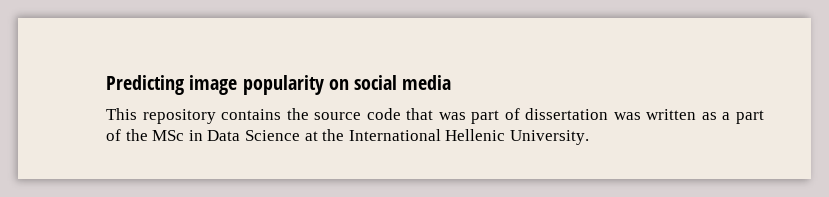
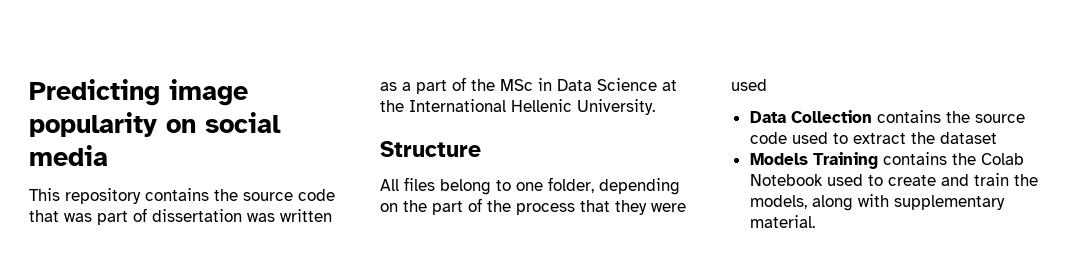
+ Structure
+ All files belong to one folder, depending on the part of the process that they were used
+ Data Collection contains the source code used to extract the dataset
+ Models Training contains the Colab Notebook used to create and train the models, along with supplementary material.

